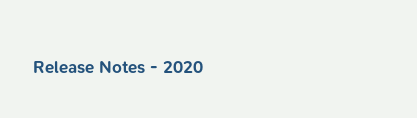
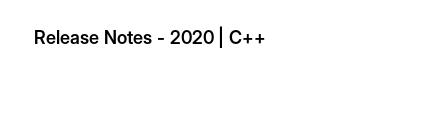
- Release Notes - 2020
+ Release Notes - 2020 | C++

